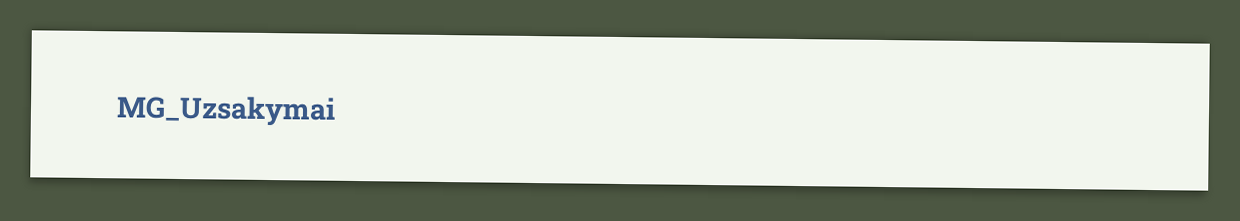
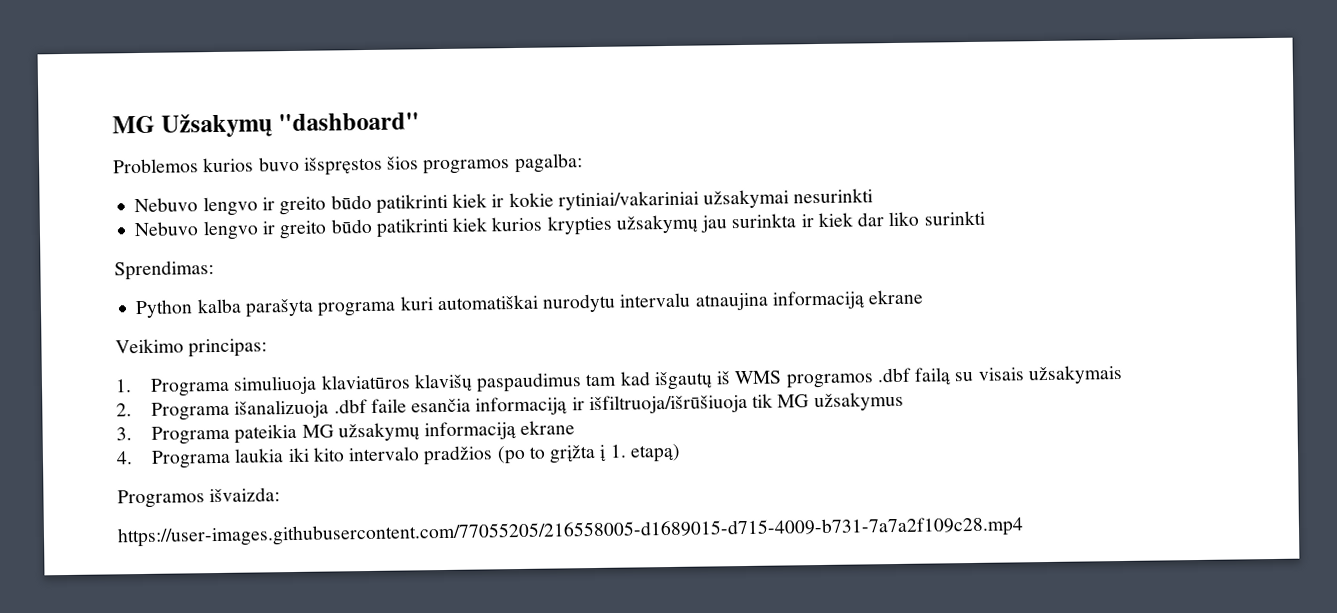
- MG_Uzsakymai
+ MG Užsakymų "dashboard"
+ Problemos kurios buvo išspręstos šios programos pagalba:
+ Nebuvo lengvo ir greito būdo patikrinti kiek ir kokie rytiniai/vakariniai užsakymai nesurinkti
+ Nebuvo lengvo ir greito būdo patikrinti kiek kurios krypties užsakymų jau surinkta ir kiek dar liko surinkti
+ Sprendimas:
+ Python kalba parašyta programa kuri automatiškai nurodytu intervalu atnaujina informaciją ekrane
+ Veikimo principas:
+ 1. Programa simuliuoja klaviatūros klavišų paspaudimus tam kad išgautų iš WMS programos .dbf failą su visais užsakymais
+ 2. Programa išanalizuoja .dbf faile esančia informaciją ir išfiltruoja/išrūšiuoja tik MG užsakymus
+ 3. Programa pateikia MG užsakymų informaciją ekrane
+ 4. Programa laukia iki kito intervalo pradžios (po to grįžta į 1. etapą)
+ Programos išvaizda:
+ https://user-images.githubusercontent.com/77055205/216558005-d1689015-d715-4009-b731-7a7a2f109c28.mp4

